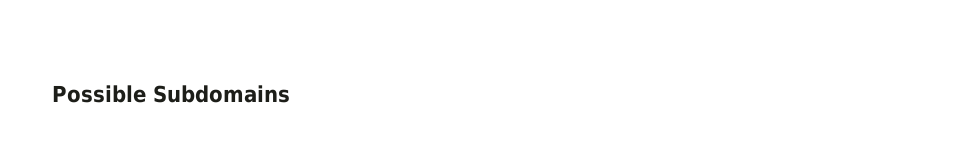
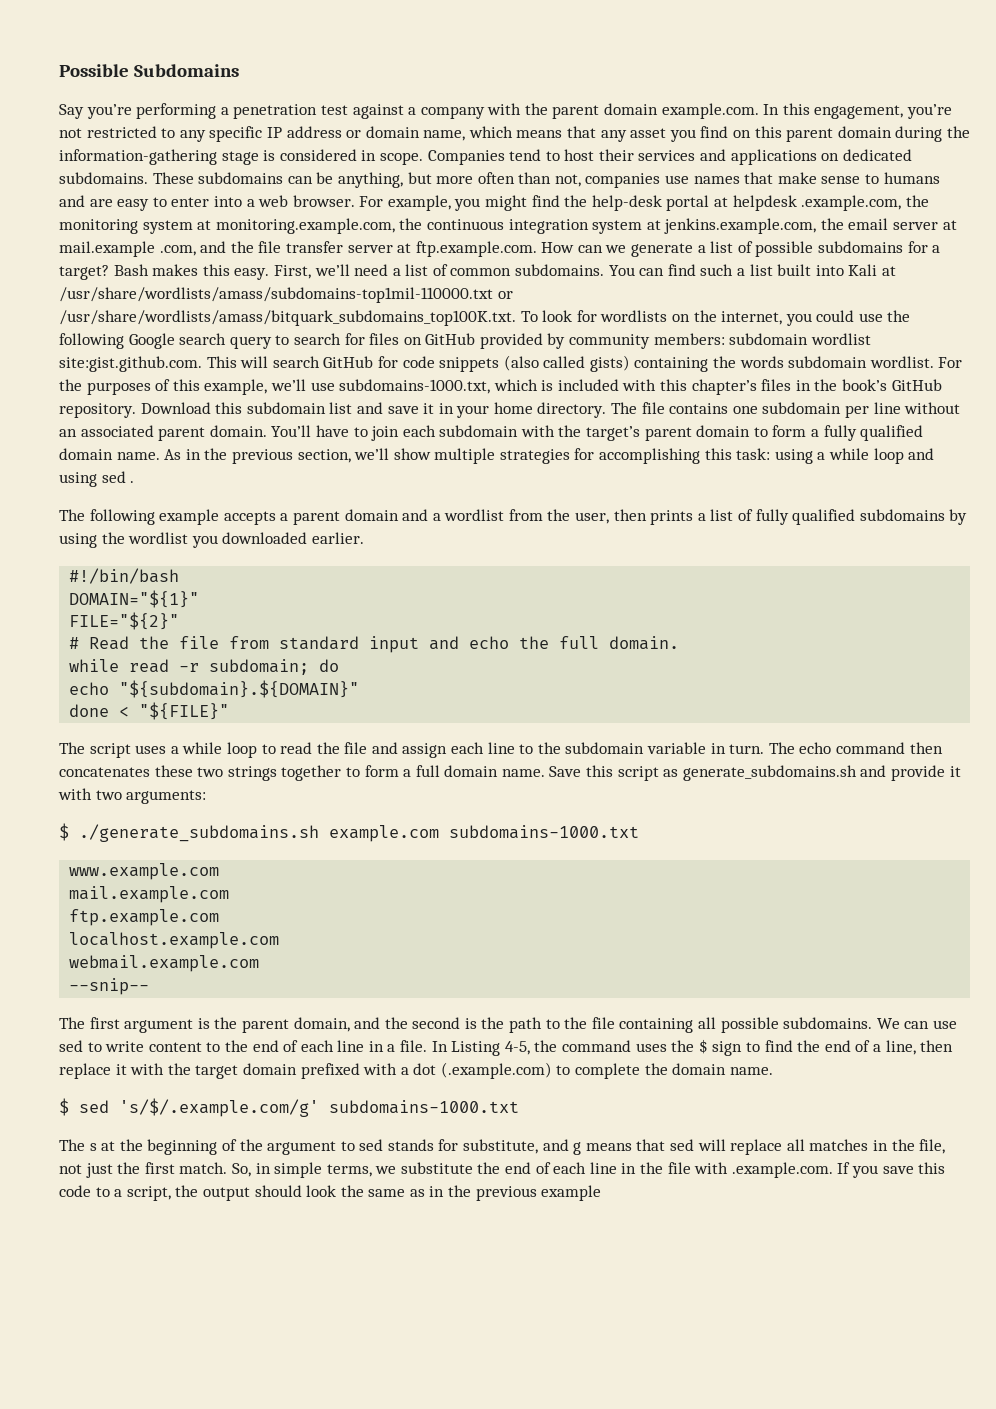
+ Say you’re performing a penetration test against a company with the parent domain example.com. In this engagement, you’re not restricted to any specific IP address or domain name, which means that any asset you find on this parent domain during the information-gathering stage is considered in scope. Companies tend to host their services and applications on dedicated subdomains. These subdomains can be anything, but more often than not, companies use names that make sense to humans and are easy to enter into a web browser. For example, you might find the help-desk portal at helpdesk .example.com, the monitoring system at monitoring.example.com, the continuous integration system at jenkins.example.com, the email server at mail.example .com, and the file transfer server at ftp.example.com. How can we generate a list of possible subdomains for a target? Bash makes this easy. First, we’ll need a list of common subdomains. You can find such a list built into Kali at /usr/share/wordlists/amass/subdomains-top1mil-110000.txt or /usr/share/wordlists/amass/bitquark_subdomains_top100K.txt. To look for wordlists on the internet, you could use the following Google search query to search for files on GitHub provided by community members: subdomain wordlist site:gist.github.com. This will search GitHub for code snippets (also called gists) containing the words subdomain wordlist. For the purposes of this example, we’ll use subdomains-1000.txt, which is included with this chapter’s files in the book’s GitHub repository. Download this subdomain list and save it in your home directory. The file contains one subdomain per line without an associated parent domain. You’ll have to join each subdomain with the target’s parent domain to form a fully qualified domain name. As in the previous section, we’ll show multiple strategies for accomplishing this task: using a while loop and using sed .
+ The following example accepts a parent domain and a wordlist from the user, then prints a list of fully qualified subdomains by using the wordlist you downloaded earlier.
+ #!/bin/bash
+ DOMAIN="${1}"
+ FILE="${2}"
+ # Read the file from standard input and echo the full domain.
+ while read -r subdomain; do
+ echo "${subdomain}.${DOMAIN}"
+ done < "${FILE}"
+ The script uses a while loop to read the file and assign each line to the subdomain variable in turn. The echo command then concatenates these two strings together to form a full domain name. Save this script as generate_subdomains.sh and provide it with two arguments:
+ $ ./generate_subdomains.sh example.com subdomains-1000.txt
+ www.example.com
+ mail.example.com
+ ftp.example.com
+ localhost.example.com
+ webmail.example.com
+ --snip--
+ The first argument is the parent domain, and the second is the path to the file containing all possible subdomains. We can use sed to write content to the end of each line in a file. In Listing 4-5, the command uses the $ sign to find the end of a line, then replace it with the target domain prefixed with a dot (.example.com) to complete the domain name.
+ $ sed 's/$/.example.com/g' subdomains-1000.txt
+ The s at the beginning of the argument to sed stands for substitute, and g means that sed will replace all matches in the file, not just the first match. So, in simple terms, we substitute the end of each line in the file with .example.com. If you save this code to a script, the output should look the same as in the previous example

